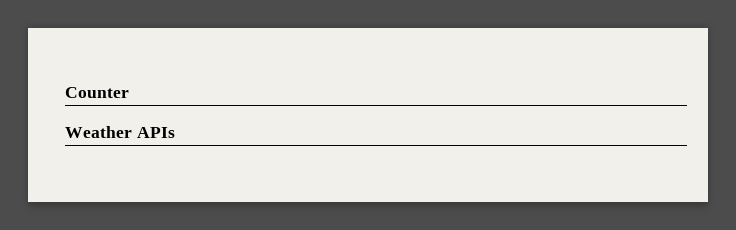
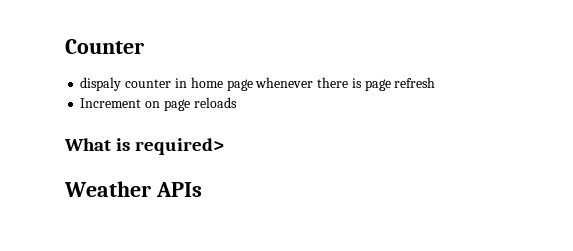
+ dispaly counter in home page whenever there is page refresh
+ Increment on page reloads
+ What is required>

